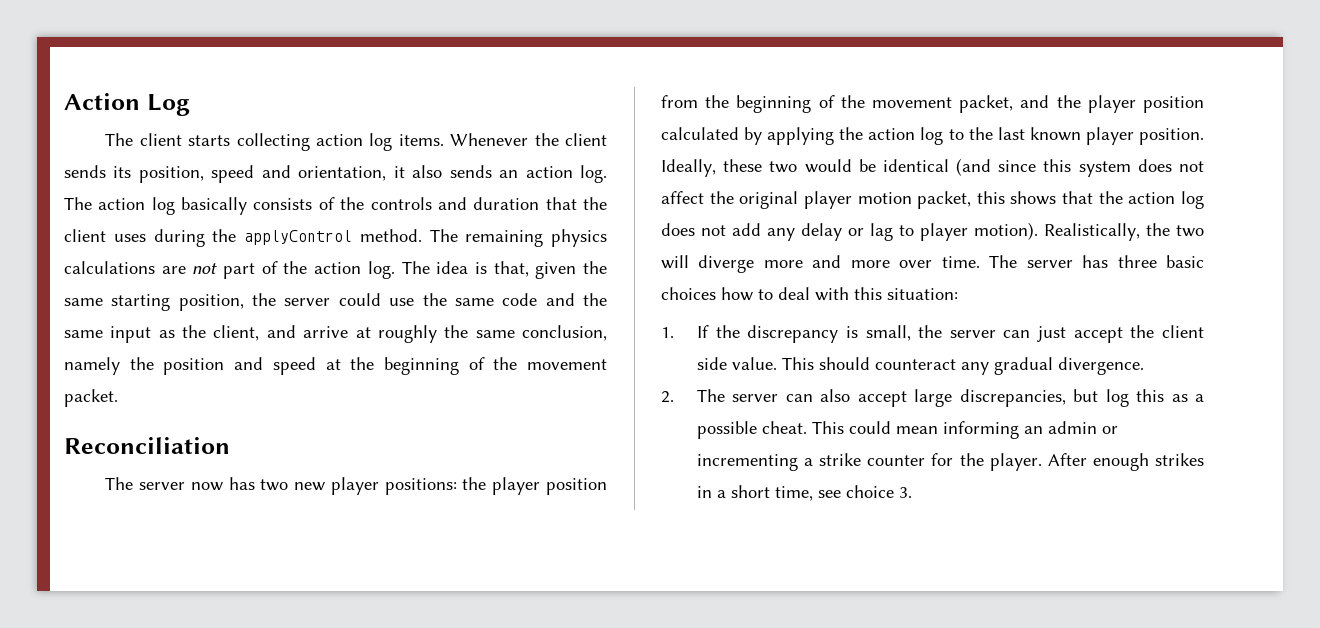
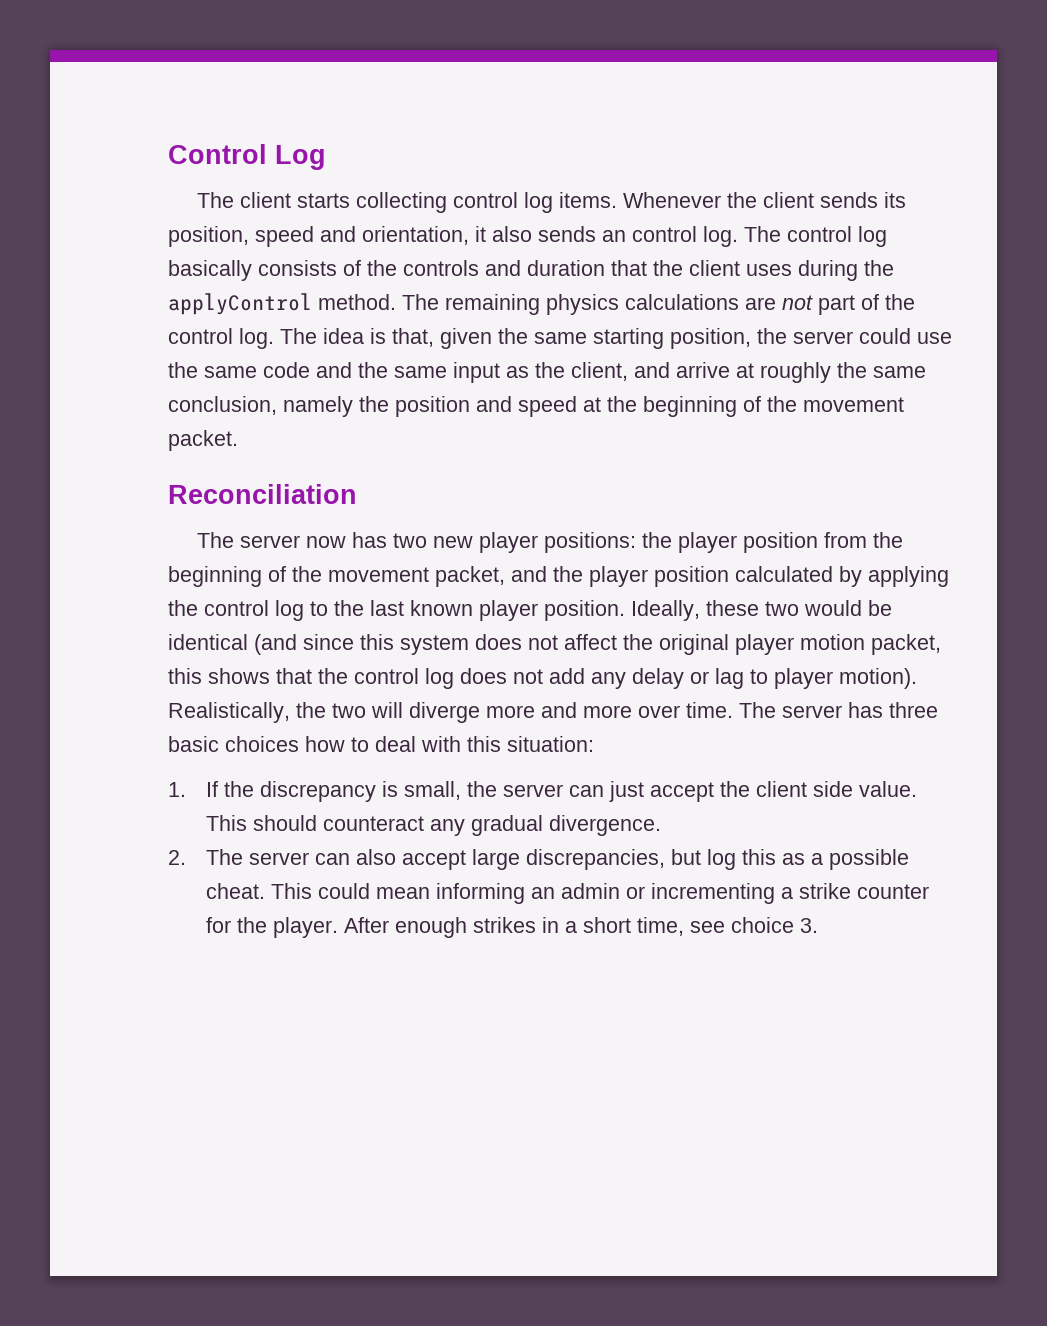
- Action Log
+ Control Log
- The client starts collecting action log items.
+ The client starts collecting control log items.
- Whenever the client sends its position, speed and orientation, it also sends an action log. The action log basically consists of the controls and duration that the client uses during the applyControl method.
+ Whenever the client sends its position, speed and orientation, it also sends an control log. The control log basically consists of the controls and duration that the client uses during the applyControl method.
- The remaining physics calculations are not part of the action log.
+ The remaining physics calculations are not part of the control log.
- The server now has two new player positions: the player position from the beginning of the movement packet, and the player position calculated by applying the action log to the last known player position.
+ The server now has two new player positions: the player position from the beginning of the movement packet, and the player position calculated by applying the control log to the last known player position.
- Ideally, these two would be identical (and since this system does not affect the original player motion packet, this shows that the action log does not add any delay or lag to player motion).
+ Ideally, these two would be identical (and since this system does not affect the original player motion packet, this shows that the control log does not add any delay or lag to player motion).

